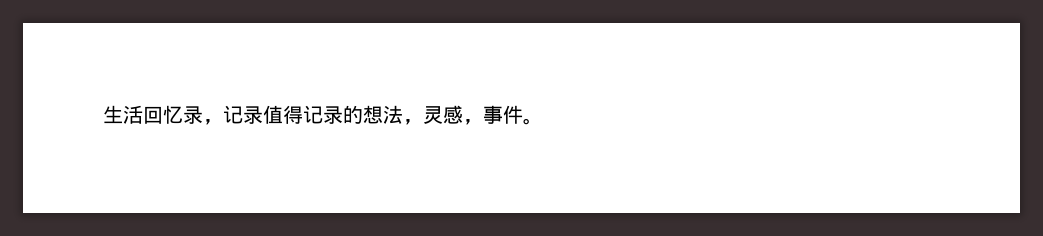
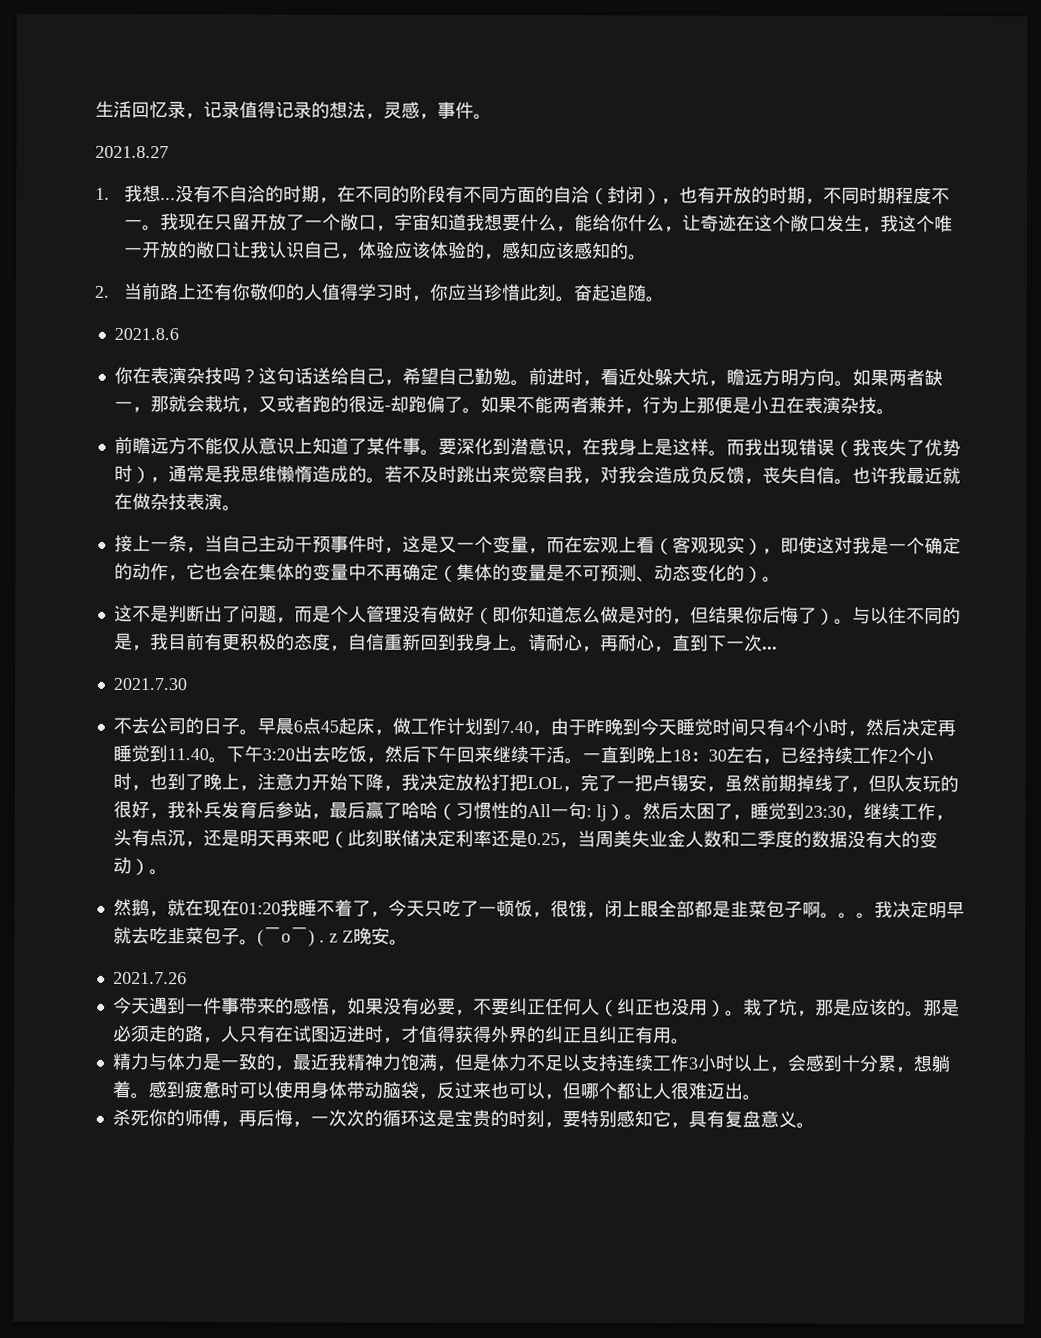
+ 2021.8.27
+ 1.我想...没有不自洽的时期，在不同的阶段有不同方面的自洽（封闭），也有开放的时期，不同时期程度不一。我现在只留开放了一个敞口，宇宙知道我想要什么，能给你什么，让奇迹在这个敞口发生，我这个唯一开放的敞口让我认识自己，体验应该体验的，感知应该感知的。
+ 2.当前路上还有你敬仰的人值得学习时，你应当珍惜此刻。奋起追随。
+ 2021.8.6
+ 你在表演杂技吗？这句话送给自己，希望自己勤勉。前进时，看近处躲大坑，瞻远方明方向。如果两者缺一，那就会栽坑，又或者跑的很远-却跑偏了。如果不能两者兼并，行为上那便是小丑在表演杂技。
+ 前瞻远方不能仅从意识上知道了某件事。要深化到潜意识，在我身上是这样。而我出现错误（我丧失了优势时），通常是我思维懒惰造成的。若不及时跳出来觉察自我，对我会造成负反馈，丧失自信。也许我最近就在做杂技表演。
+ 接上一条，当自己主动干预事件时，这是又一个变量，而在宏观上看（客观现实），即使这对我是一个确定的动作，它也会在集体的变量中不再确定（集体的变量是不可预测、动态变化的）。
+ 这不是判断出了问题，而是个人管理没有做好（即你知道怎么做是对的，但结果你后悔了）。与以往不同的是，我目前有更积极的态度，自信重新回到我身上。请耐心，再耐心，直到下一次...
+ 2021.7.30
+ 不去公司的日子。早晨6点45起床，做工作计划到7.40，由于昨晚到今天睡觉时间只有4个小时，然后决定再睡觉到11.40。下午3:20出去吃饭，然后下午回来继续干活。一直到晚上18：30左右，已经持续工作2个小时，也到了晚上，注意力开始下降，我决定放松打把LOL，完了一把卢锡安，虽然前期掉线了，但队友玩的很好，我补兵发育后参站，最后赢了哈哈（习惯性的All一句: lj）。然后太困了，睡觉到23:30，继续工作，头有点沉，还是明天再来吧（此刻联储决定利率还是0.25，当周美失业金人数和二季度的数据没有大的变动）。
+ 然鹅，就在现在01:20我睡不着了，今天只吃了一顿饭，很饿，闭上眼全部都是韭菜包子啊。。。我决定明早就去吃韭菜包子。(￣o￣) . z Z晚安。
+ 2021.7.26
+ 今天遇到一件事带来的感悟，如果没有必要，不要纠正任何人（纠正也没用）。栽了坑，那是应该的。那是必须走的路，人只有在试图迈进时，才值得获得外界的纠正且纠正有用。
+ 精力与体力是一致的，最近我精神力饱满，但是体力不足以支持连续工作3小时以上，会感到十分累，想躺着。感到疲惫时可以使用身体带动脑袋，反过来也可以，但哪个都让人很难迈出。
+ 杀死你的师傅，再后悔，一次次的循环这是宝贵的时刻，要特别感知它，具有复盘意义。

